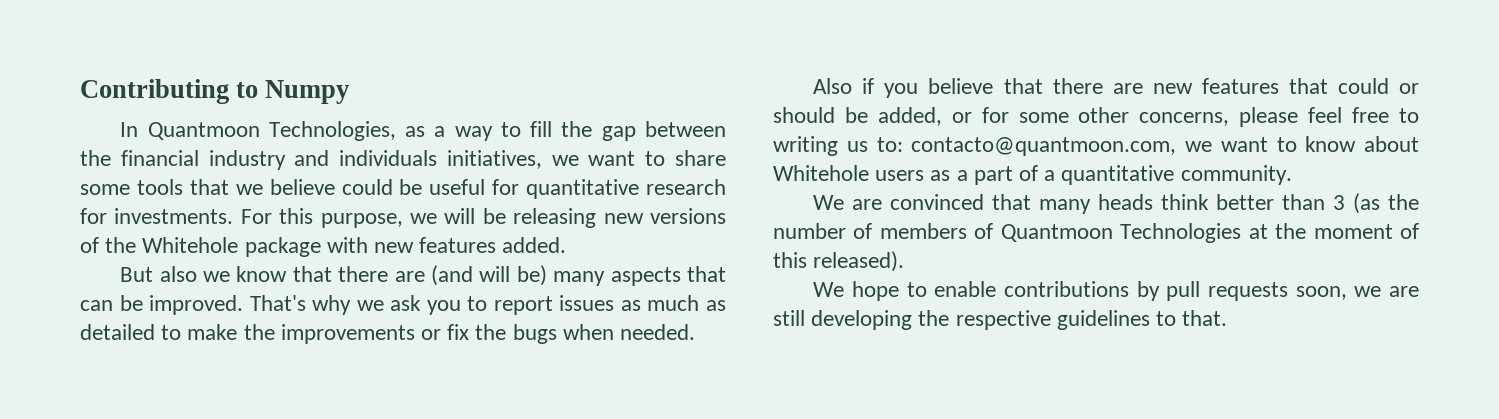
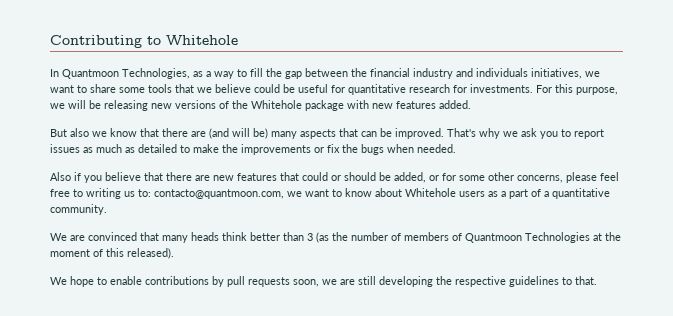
- Contributing to Numpy
+ Contributing to Whitehole

